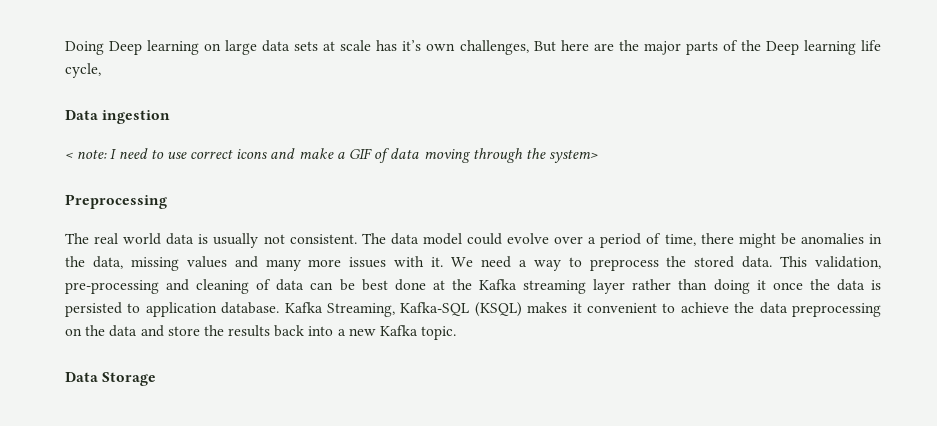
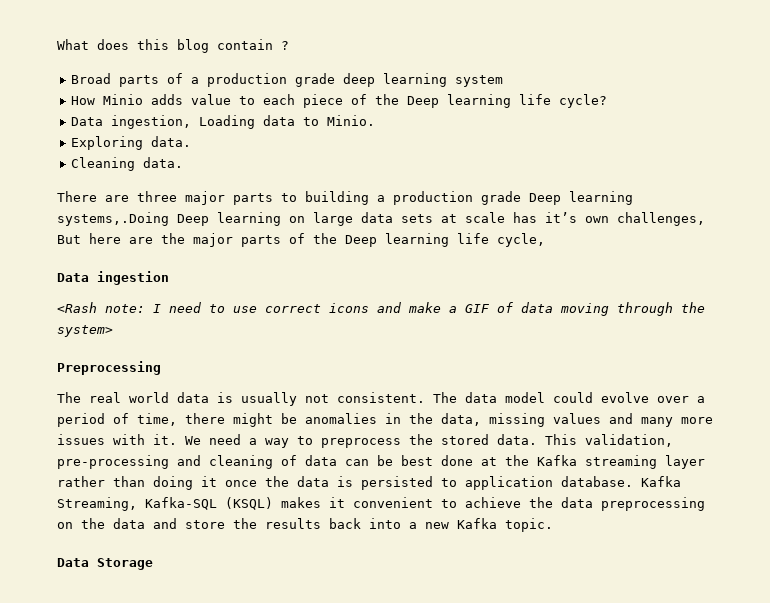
- Doing Deep learning on large data sets at scale has it’s own challenges, But here are the major parts of the Deep learning life cycle,
+ What does this blog contain ?
+ Broad parts of a production grade deep learning system
+ How Minio adds value to each piece of the Deep learning life cycle?
+ Data ingestion, Loading data to Minio.
+ Exploring data.
+ Cleaning data.
+ There are three major parts to building a production grade Deep learning systems,.Doing Deep learning on large data sets at scale has it’s own challenges, But here are the major parts of the Deep learning life cycle,
- < note: I need to use correct icons and make a GIF of data moving through the system>
+ <Rash note: I need to use correct icons and make a GIF of data moving through the system>

